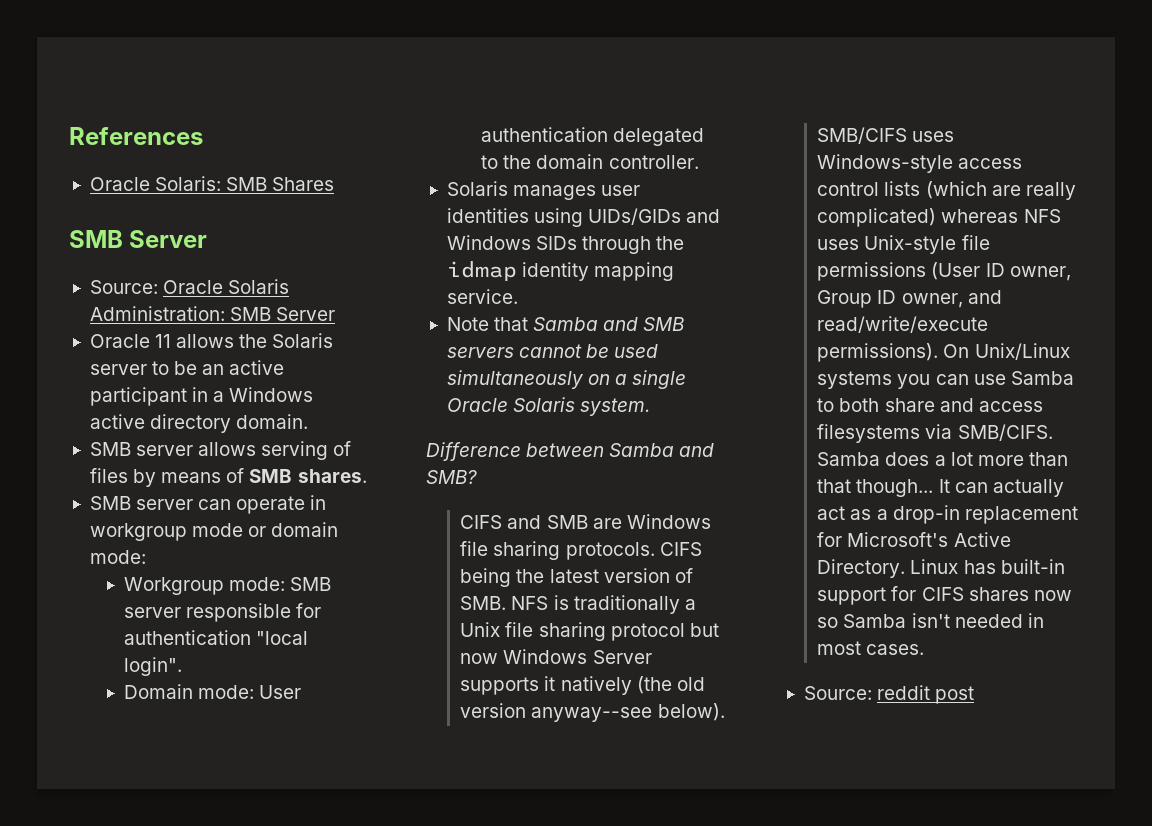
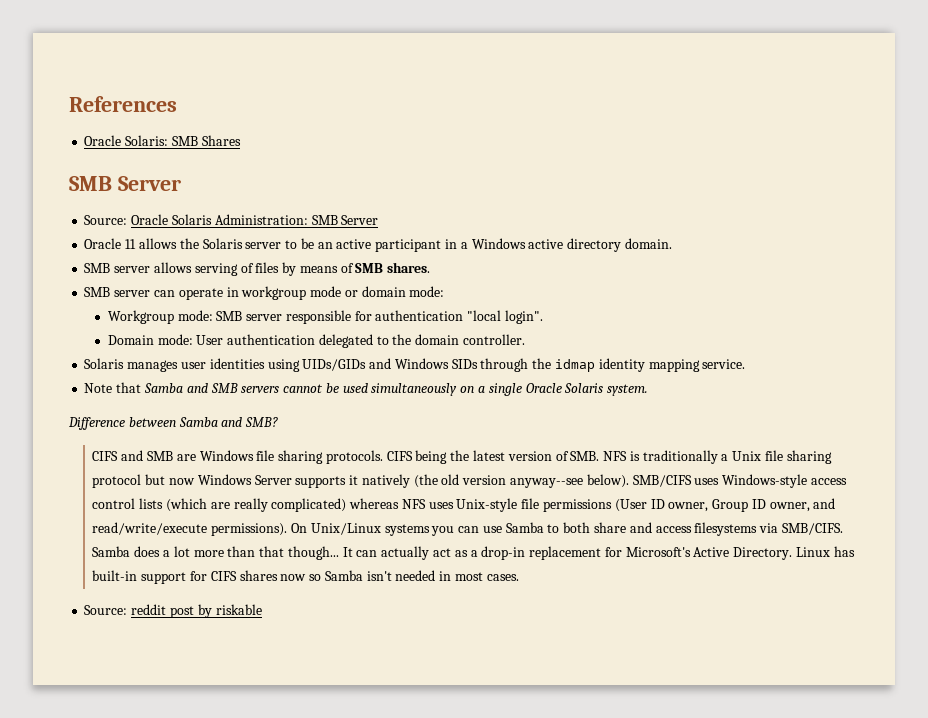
- Source: reddit post
+ Source: reddit post by riskable

